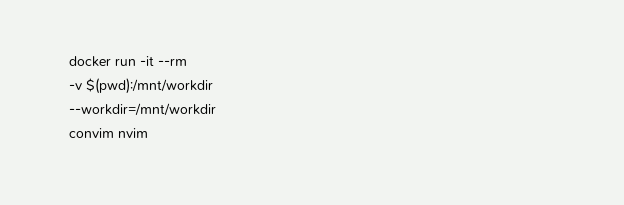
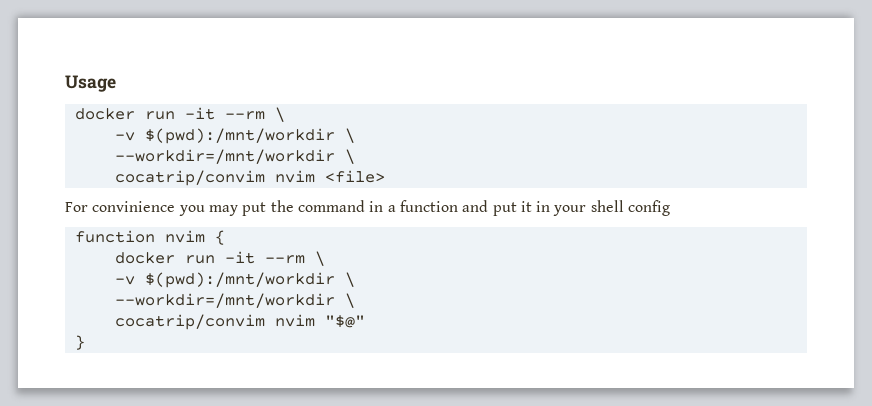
- docker run -it --rm
- -v $(pwd):/mnt/workdir
- --workdir=/mnt/workdir
- convim nvim
+ Usage
+ docker run -it --rm \
+ -v $(pwd):/mnt/workdir \
+ --workdir=/mnt/workdir \
+ cocatrip/convim nvim <file>
+ For convinience you may put the command in a function and put it in your shell config
+ function nvim {
+ docker run -it --rm \
+ -v $(pwd):/mnt/workdir \
+ --workdir=/mnt/workdir \
+ cocatrip/convim nvim "$@"
+ }

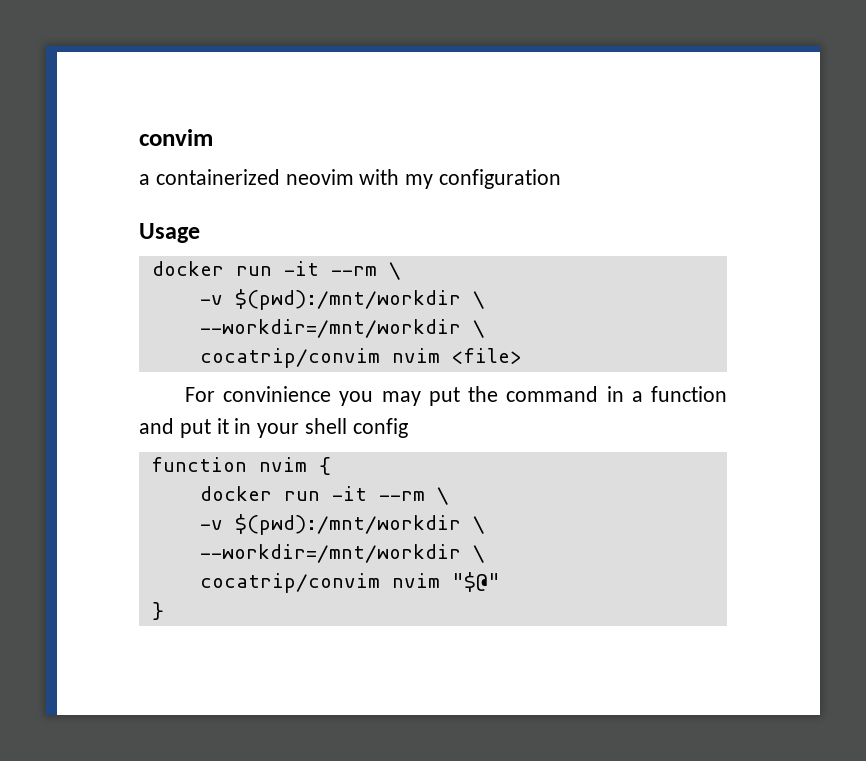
+ convim
+ a containerized neovim with my configuration

